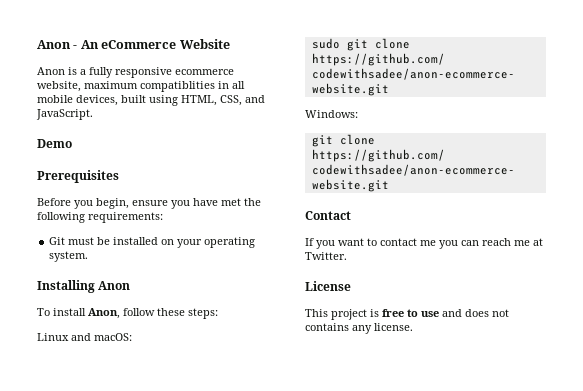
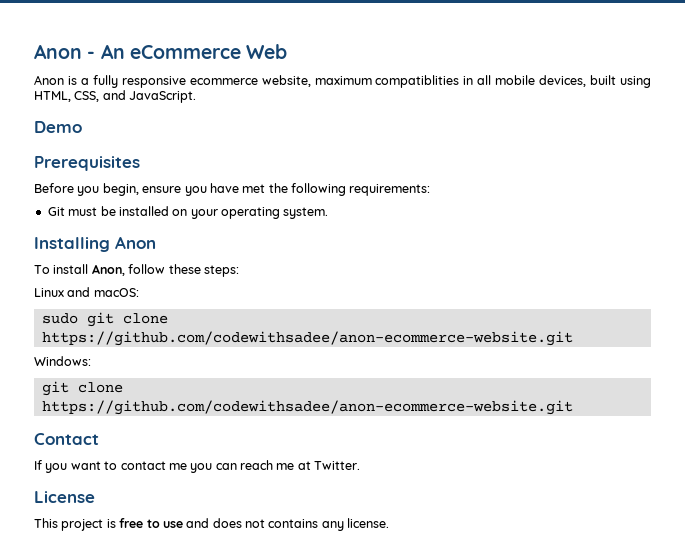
- Anon - An eCommerce Website
+ Anon - An eCommerce Web

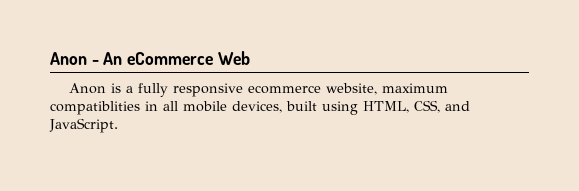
- Demo
- Prerequisites
- Before you begin, ensure you have met the following requirements:
- Git must be installed on your operating system.
- Installing Anon
- To install Anon, follow these steps:
- Linux and macOS:
- sudo git clone https://github.com/codewithsadee/anon-ecommerce-website.git
- Windows:
- git clone https://github.com/codewithsadee/anon-ecommerce-website.git
- Contact
- If you want to contact me you can reach me at Twitter.
- License
- This project is free to use and does not contains any license.

